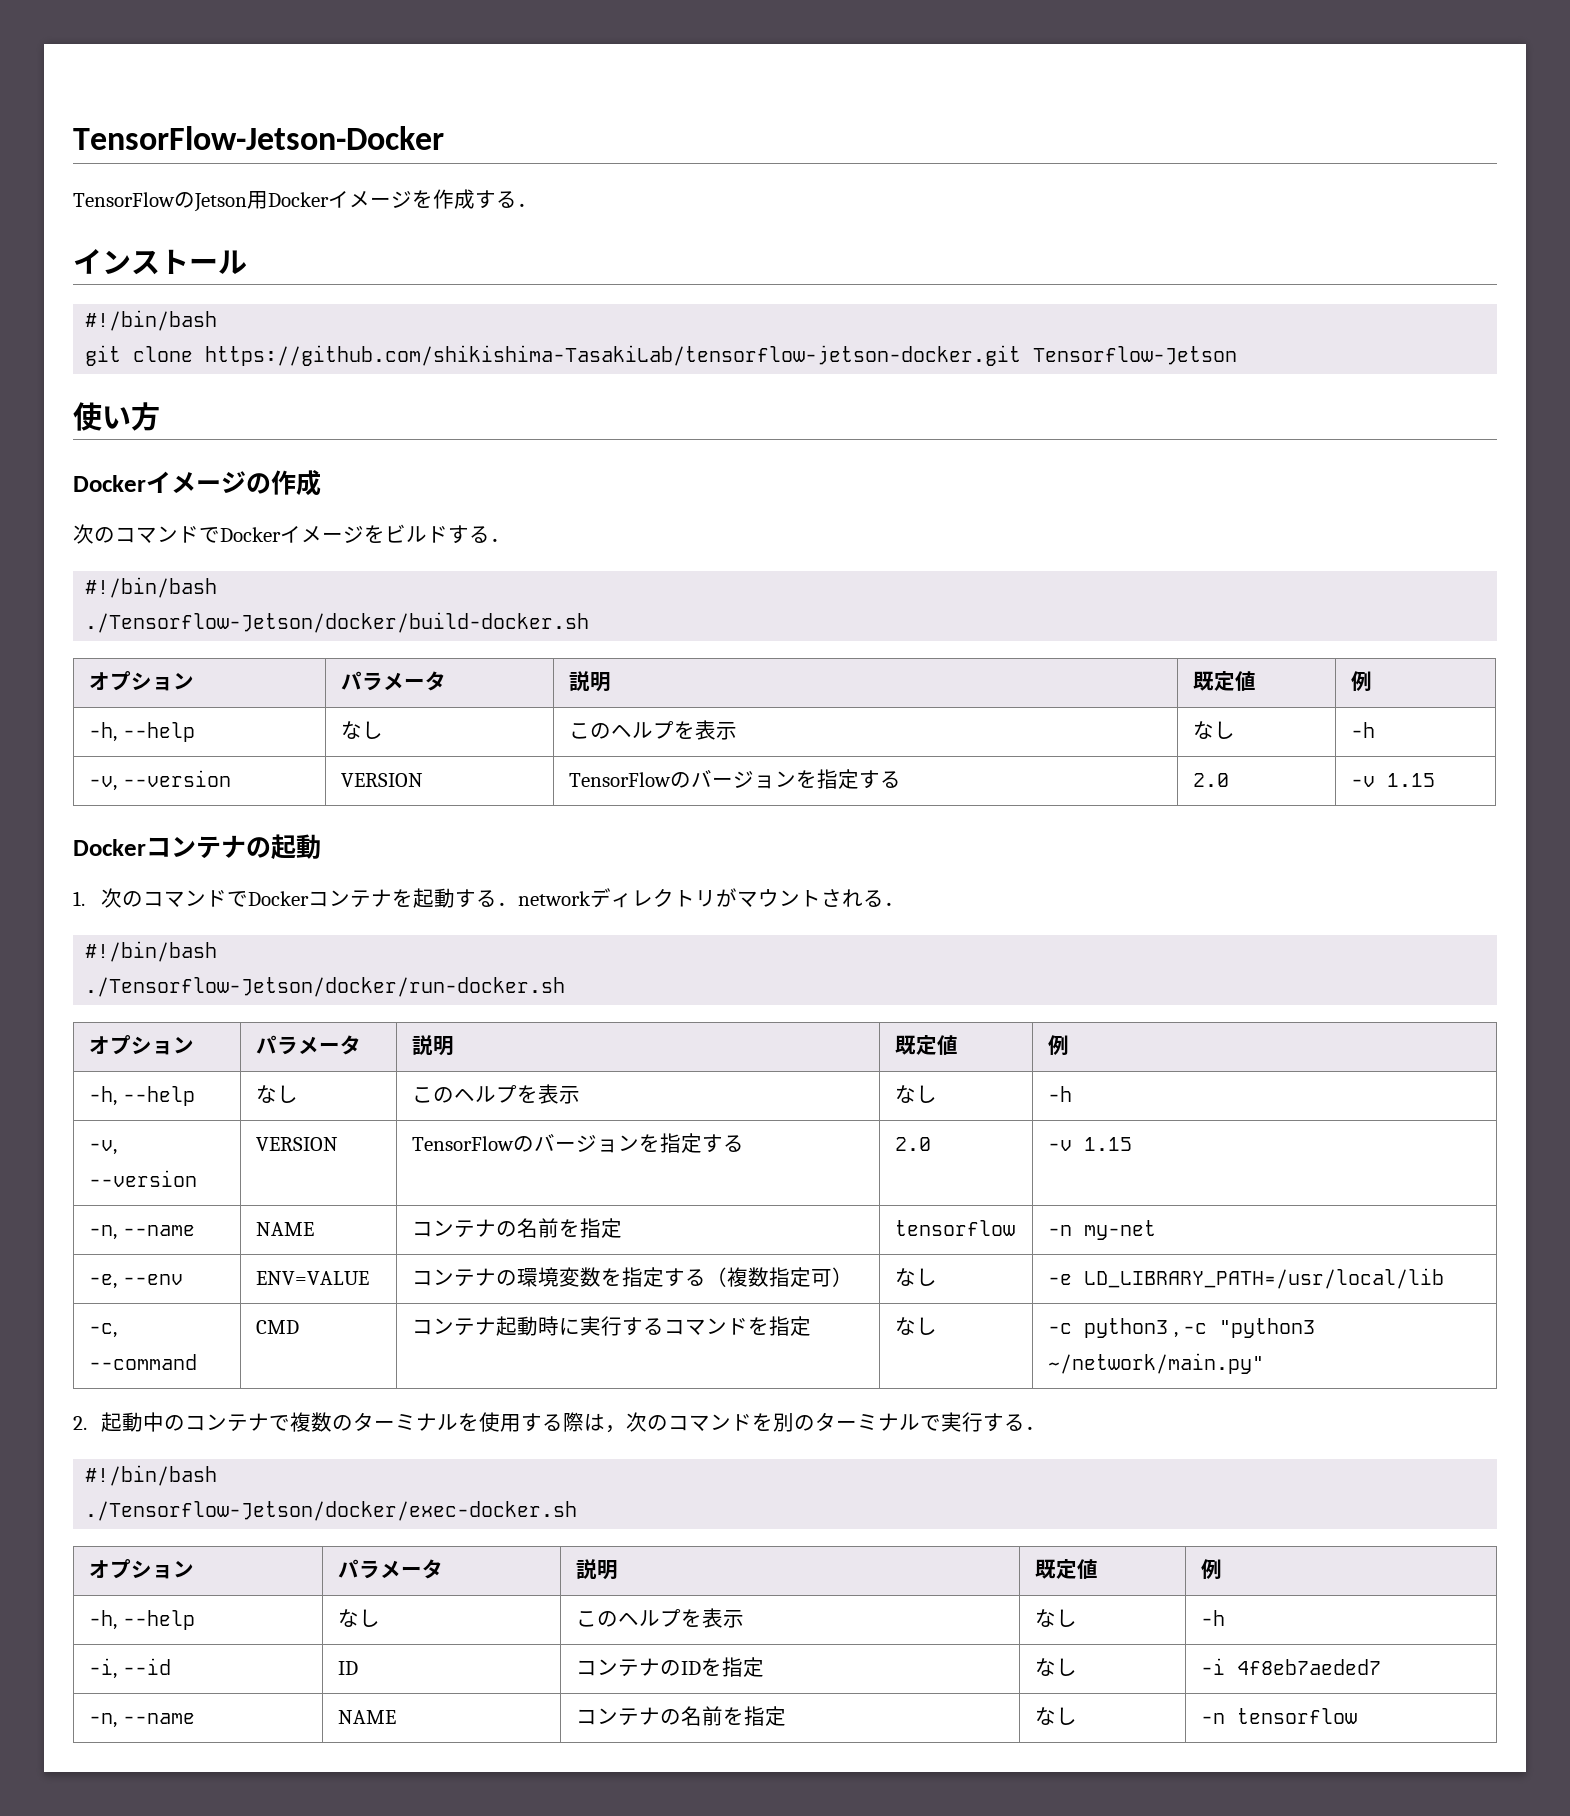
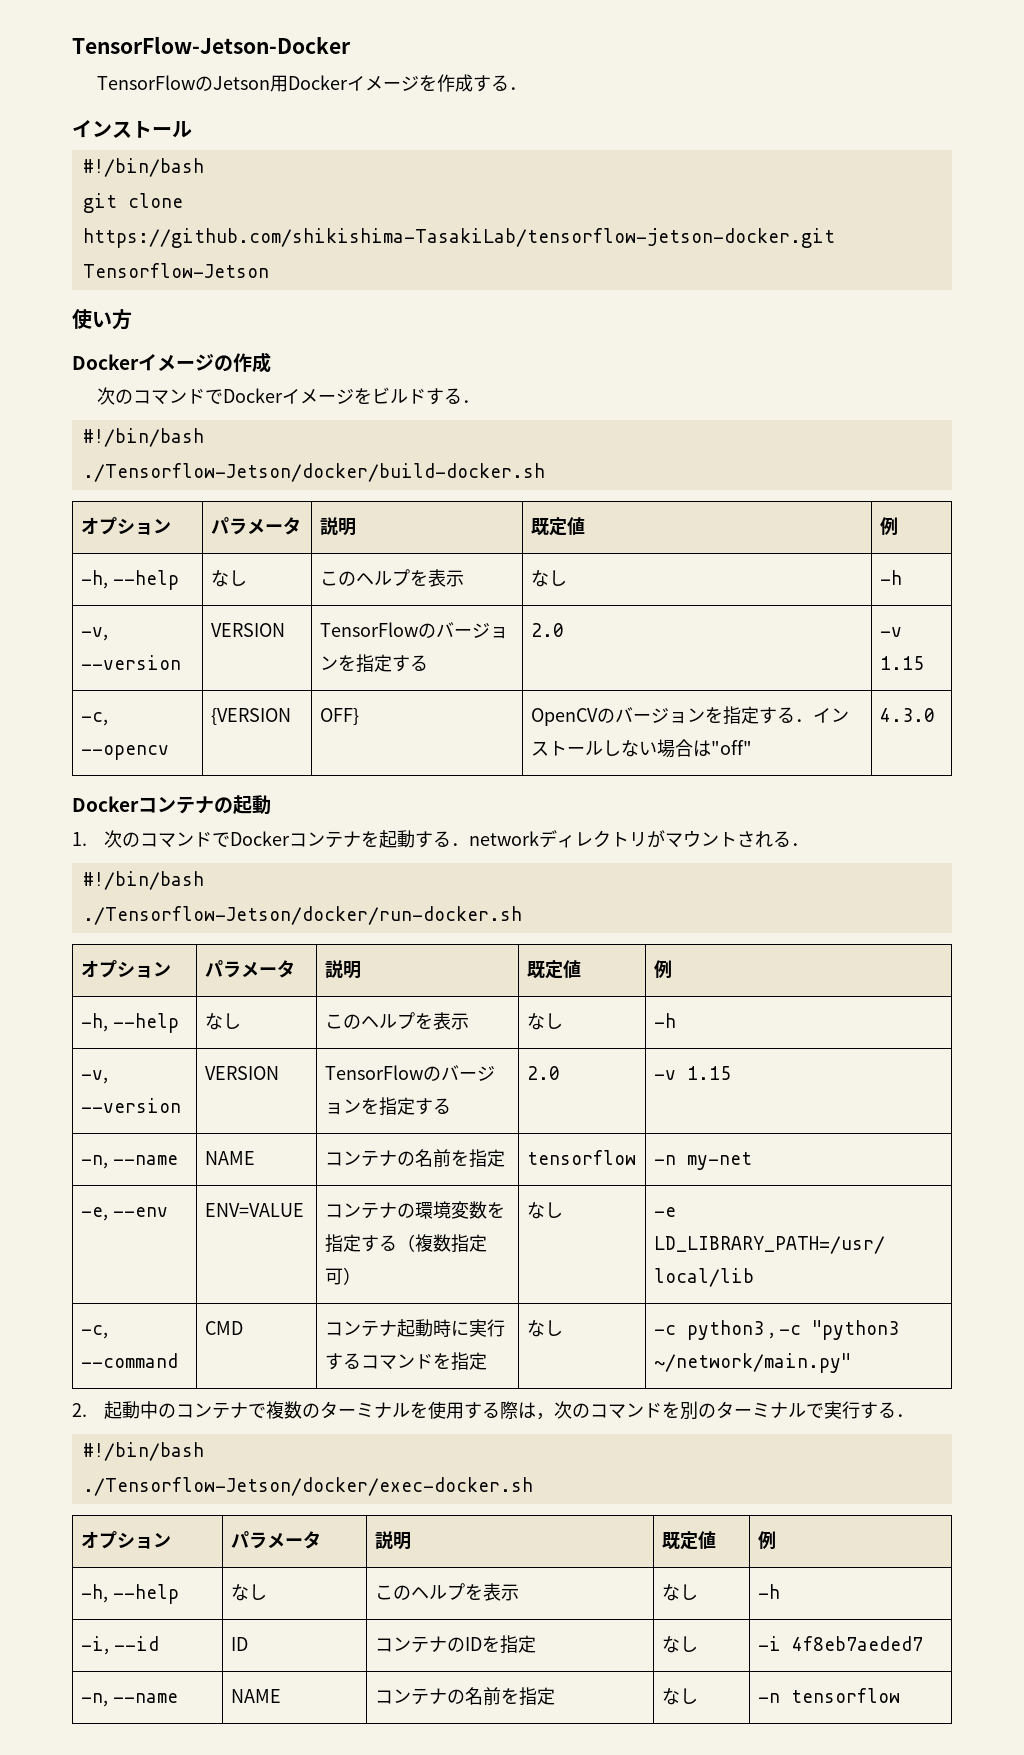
+ -c, --opencv | {VERSION | OFF} | OpenCVのバージョンを指定する．インストールしない場合は"off" | 4.3.0

